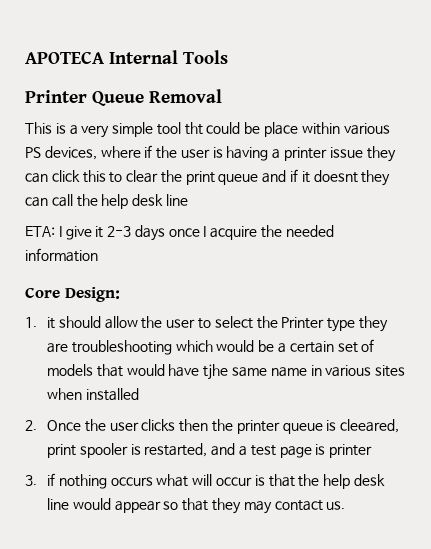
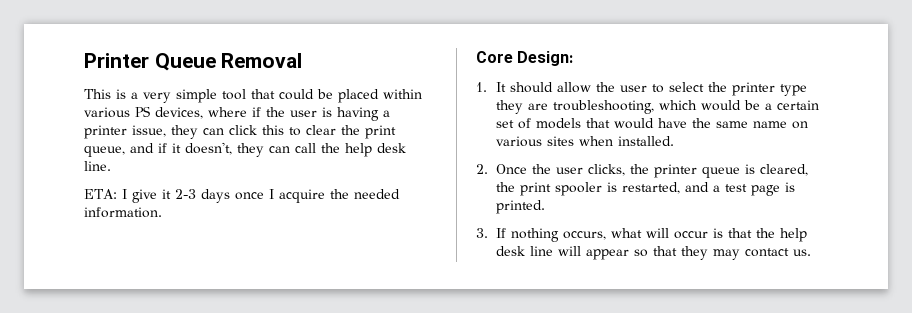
- APOTECA Internal Tools
- This is a very simple tool tht could be place within various PS devices, where if the user is having a printer issue they can click this to clear the print queue and if it doesnt they can call the help desk line
+ This is a very simple tool that could be placed within various PS devices, where if the user is having a printer issue, they can click this to clear the print queue, and if it doesn't, they can call the help desk line.
- ETA: I give it 2-3 days once I acquire the needed information
+ ETA: I give it 2-3 days once I acquire the needed information.
- 1. it should allow the user to select the Printer type they are troubleshooting which would be a certain set of models that would have tjhe same name in various sites when installed
+ 1. It should allow the user to select the printer type they are troubleshooting, which would be a certain set of models that would have the same name on various sites when installed.
- 2. Once the user clicks then the printer queue is cleeared, print spooler is restarted, and a test page is printer
+ 2. Once the user clicks, the printer queue is cleared, the print spooler is restarted, and a test page is printed.
- 3. if nothing occurs what will occur is that the help desk line would appear so that they may contact us.
+ 3. If nothing occurs, what will occur is that the help desk line will appear so that they may contact us.

